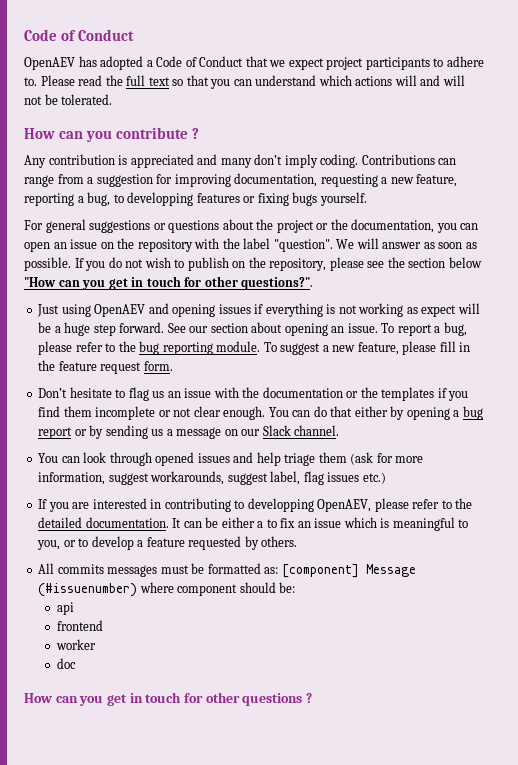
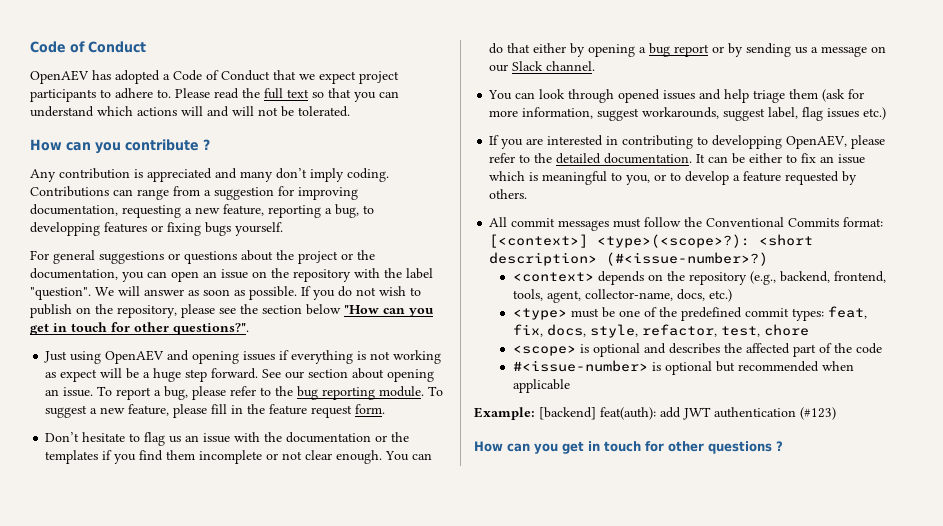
- It can be either a to fix an issue which is meaningful to you, or to develop a feature requested by others.
+ It can be either to fix an issue which is meaningful to you, or to develop a feature requested by others.
- All commits messages must be formatted as: [component] Message (#issuenumber) where component should be:
- api
- frontend
- worker
- doc
+ All commit messages must follow the Conventional Commits format: [<context>] <type>(<scope>?): <short description> (#<issue-number>?)
+ <context> depends on the repository (e.g., backend, frontend, tools, agent, collector-name, docs, etc.)
+ <type> must be one of the predefined commit types: feat, fix, docs, style, refactor, test, chore
+ <scope> is optional and describes the affected part of the code
+ #<issue-number> is optional but recommended when applicable
+ Example: [backend] feat(auth): add JWT authentication (#123)

